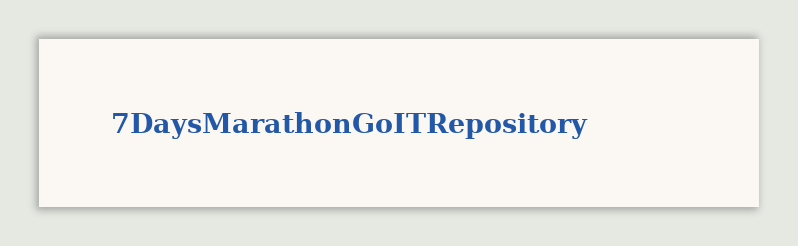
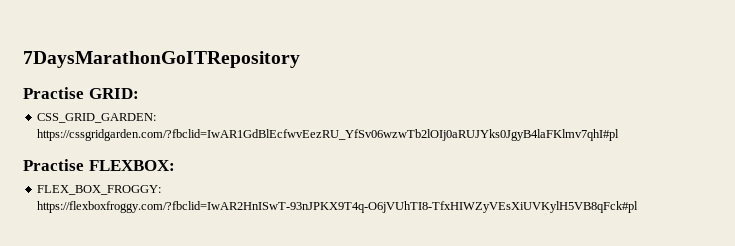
+ Practise GRID:
+ CSS_GRID_GARDEN: https://cssgridgarden.com/?fbclid=IwAR1GdBlEcfwvEezRU_YfSv06wzwTb2lOIj0aRUJYks0JgyB4laFKlmv7qhI#pl
+ Practise FLEXBOX:
+ FLEX_BOX_FROGGY: https://flexboxfroggy.com/?fbclid=IwAR2HnISwT-93nJPKX9T4q-O6jVUhTI8-TfxHIWZyVEsXiUVKylH5VB8qFck#pl

